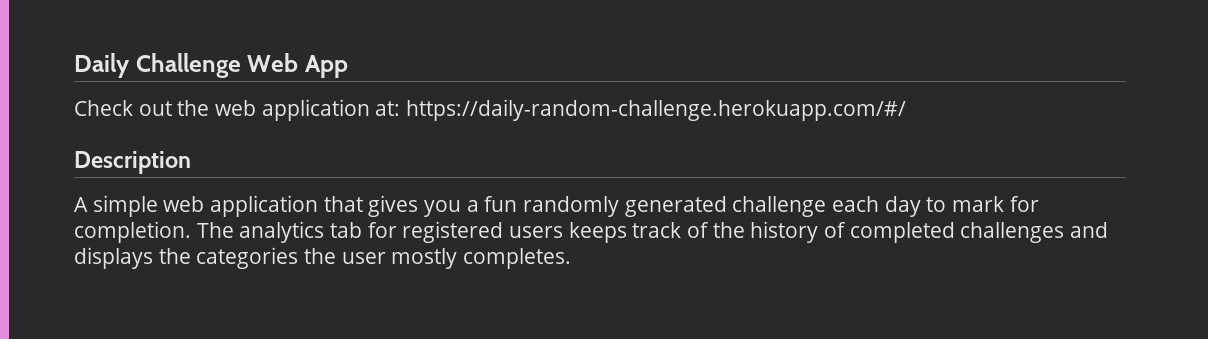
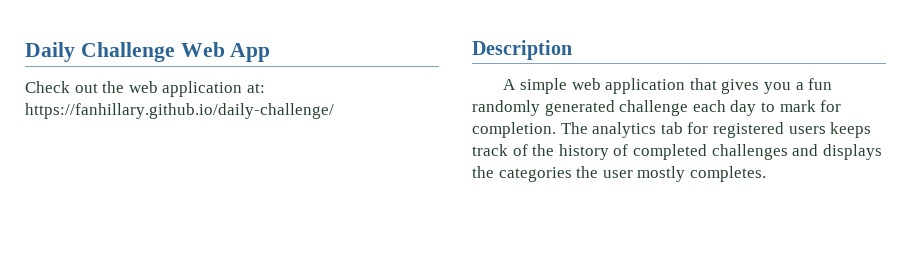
- Check out the web application at: https://daily-random-challenge.herokuapp.com/#/
+ Check out the web application at: https://fanhillary.github.io/daily-challenge/

